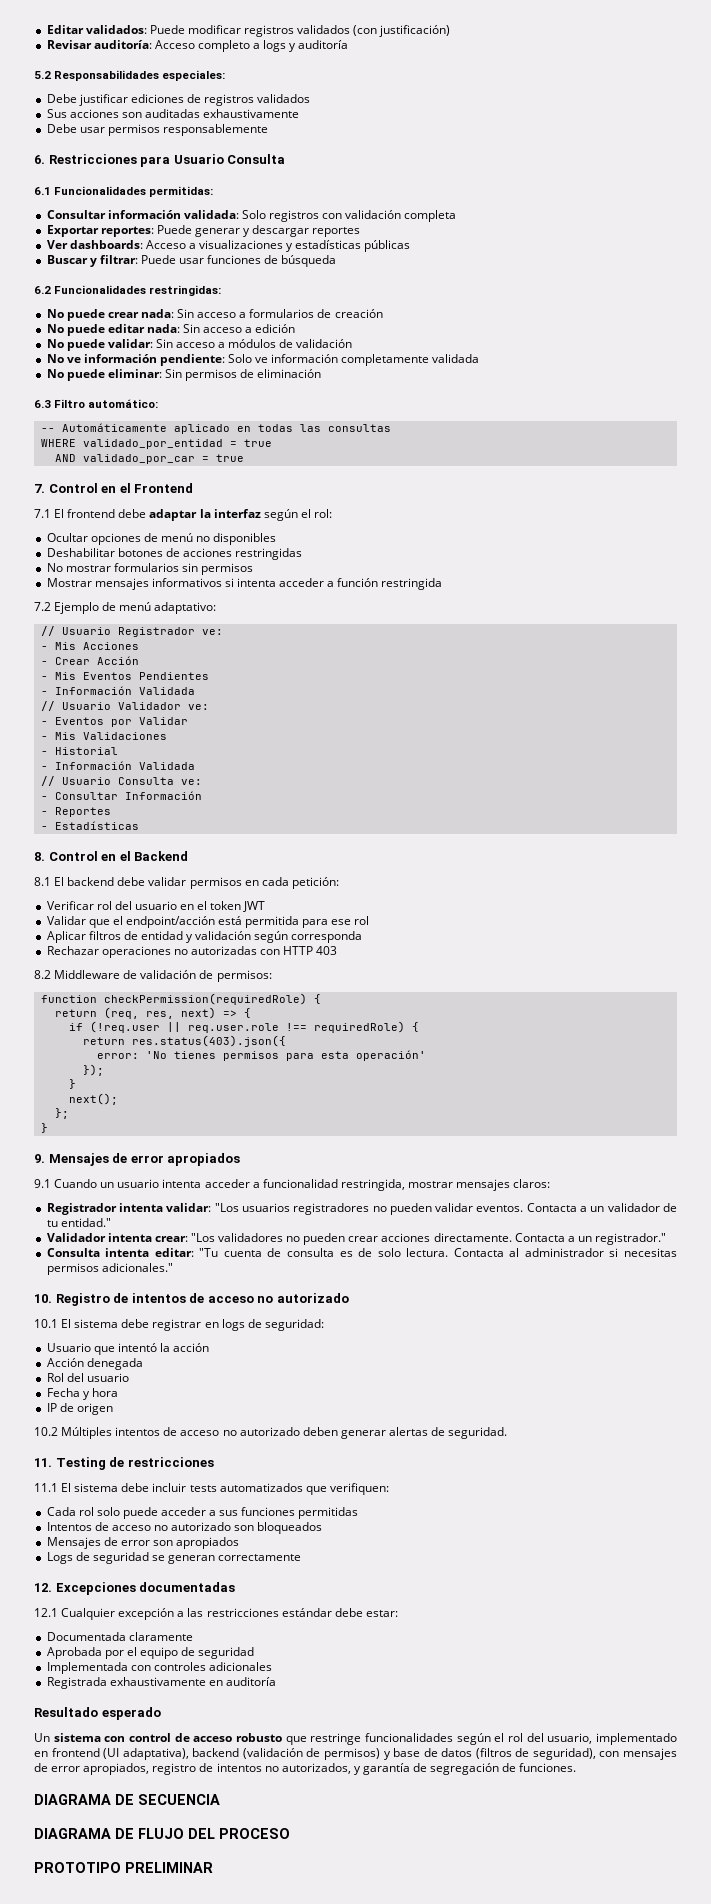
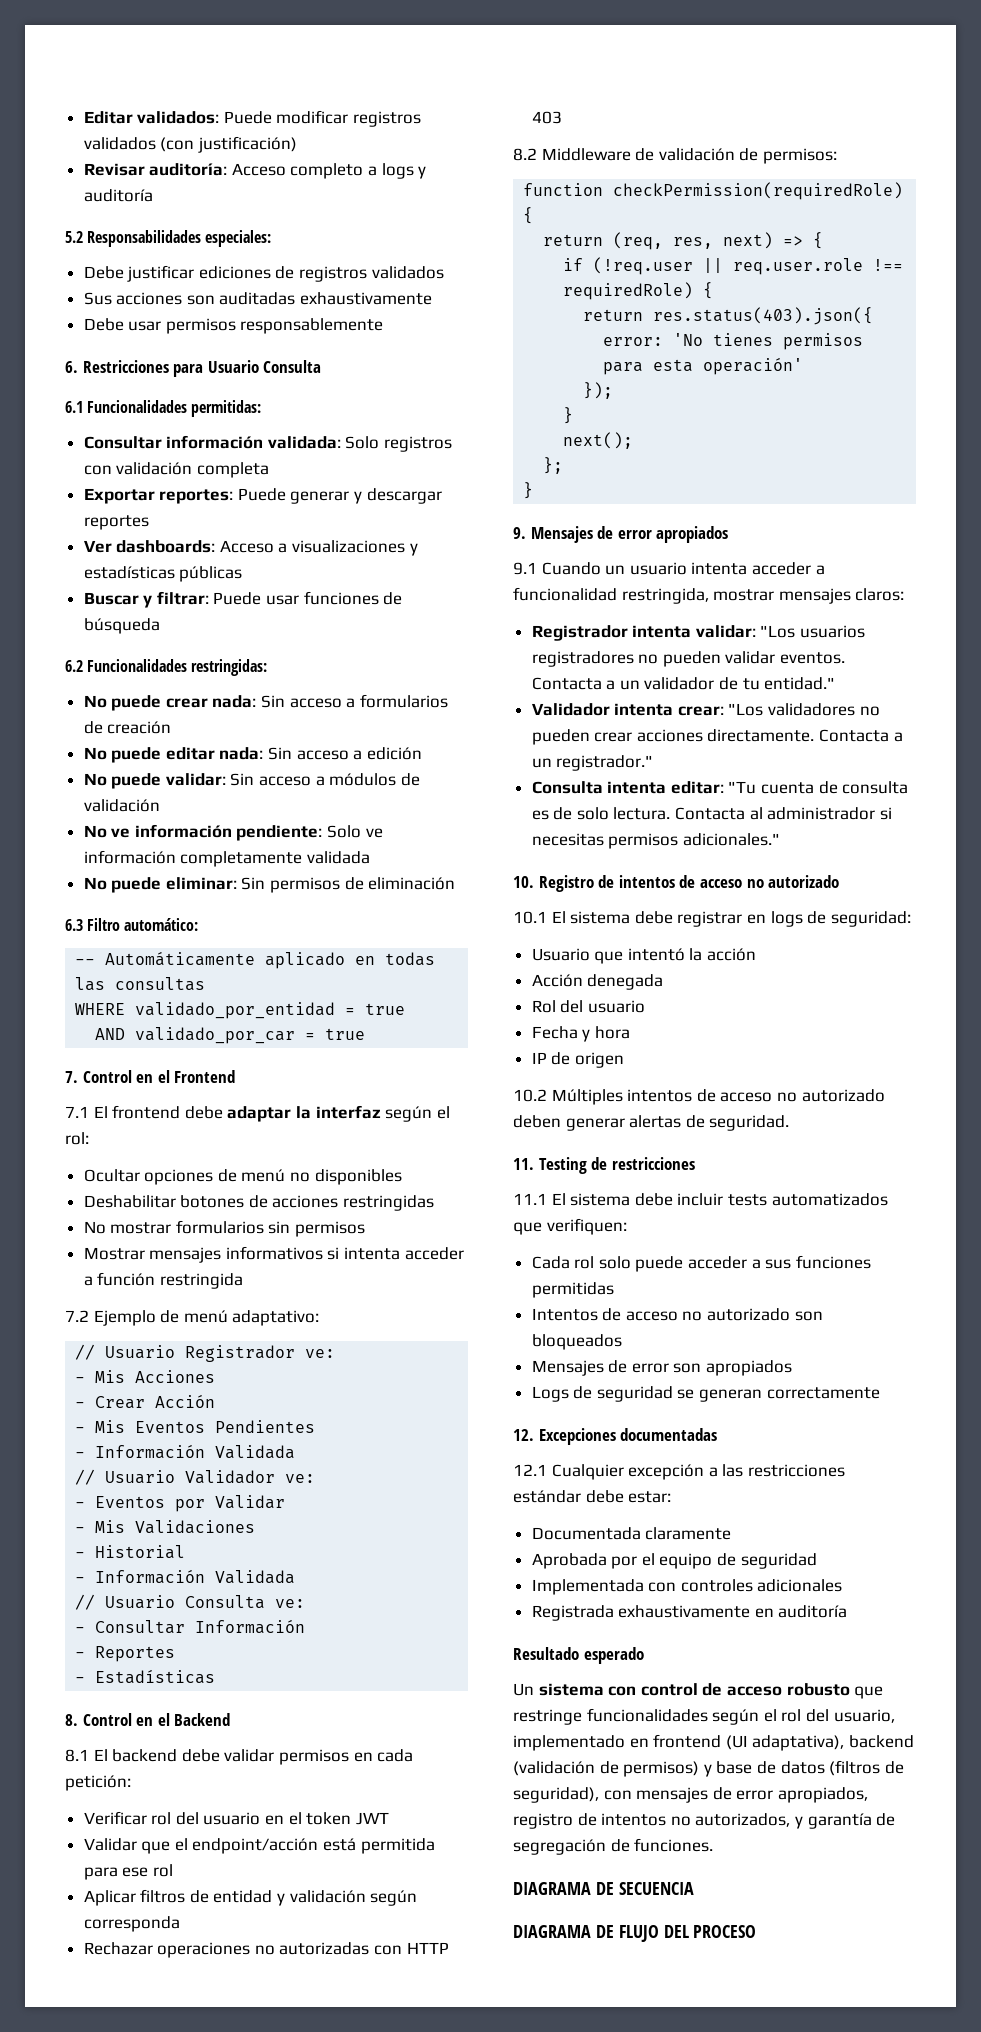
- PROTOTIPO PRELIMINAR

